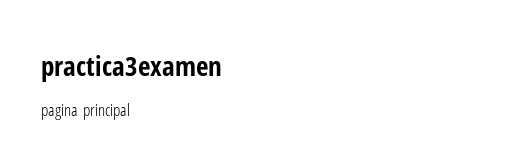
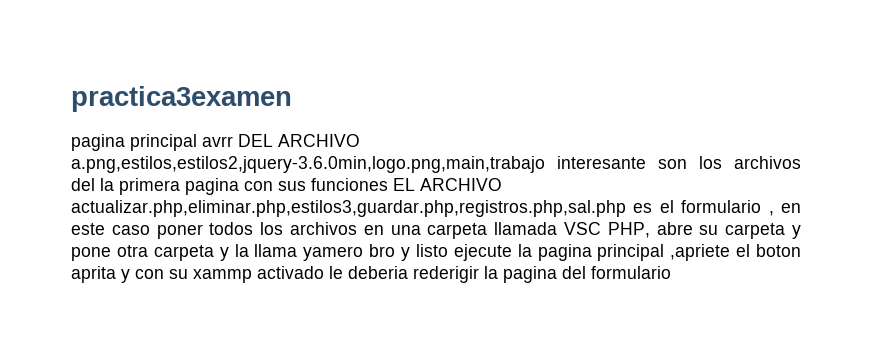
- pagina principal
+ pagina principal avrr DEL ARCHIVO a.png,estilos,estilos2,jquery-3.6.0min,logo.png,main,trabajo interesante son los archivos del la primera pagina con sus funciones EL ARCHIVO actualizar.php,eliminar.php,estilos3,guardar.php,registros.php,sal.php es el formulario , en este caso poner todos los archivos en una carpeta llamada VSC PHP, abre su carpeta y pone otra carpeta y la llama yamero bro y listo ejecute la pagina principal ,apriete el boton aprita y con su xammp activado le deberia rederigir la pagina del formulario

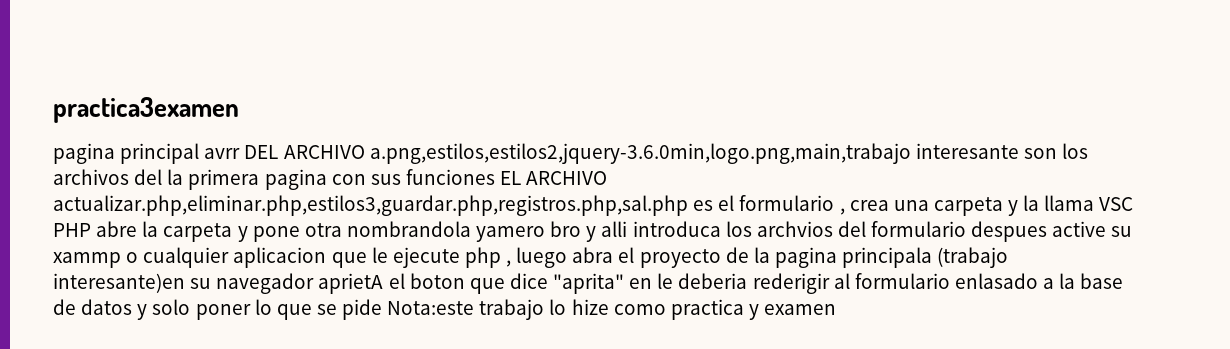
- pagina principal avrr DEL ARCHIVO a.png,estilos,estilos2,jquery-3.6.0min,logo.png,main,trabajo interesante son los archivos del la primera pagina con sus funciones EL ARCHIVO actualizar.php,eliminar.php,estilos3,guardar.php,registros.php,sal.php es el formulario , en este caso poner todos los archivos en una carpeta llamada VSC PHP, abre su carpeta y pone otra carpeta y la llama yamero bro y listo ejecute la pagina principal ,apriete el boton aprita y con su xammp activado le deberia rederigir la pagina del formulario
+ pagina principal avrr DEL ARCHIVO a.png,estilos,estilos2,jquery-3.6.0min,logo.png,main,trabajo interesante son los archivos del la primera pagina con sus funciones EL ARCHIVO actualizar.php,eliminar.php,estilos3,guardar.php,registros.php,sal.php es el formulario , crea una carpeta y la llama VSC PHP abre la carpeta y pone otra nombrandola yamero bro y alli introduca los archvios del formulario despues active su xammp o cualquier aplicacion que le ejecute php , luego abra el proyecto de la pagina principala (trabajo interesante)en su navegador aprietA el boton que dice "aprita" en le deberia rederigir al formulario enlasado a la base de datos y solo poner lo que se pide Nota:este trabajo lo hize como practica y examen

